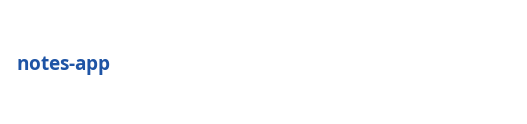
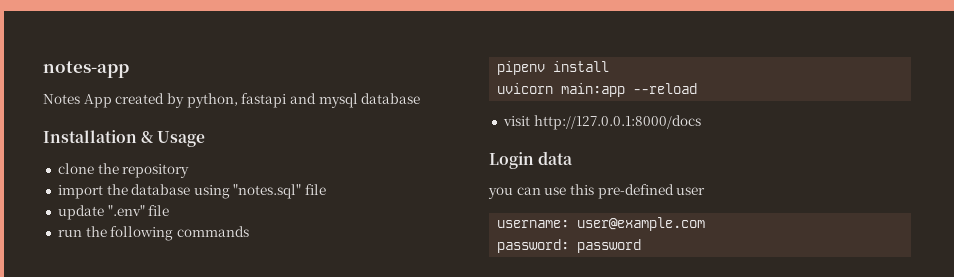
+ Notes App created by python, fastapi and mysql database
+ Installation & Usage
+ clone the repository
+ import the database using "notes.sql" file
+ update ".env" file
+ run the following commands
+ pipenv install
+ uvicorn main:app --reload
+ visit http://127.0.0.1:8000/docs
+ Login data
+ you can use this pre-defined user
+ username: user@example.com
+ password: password

